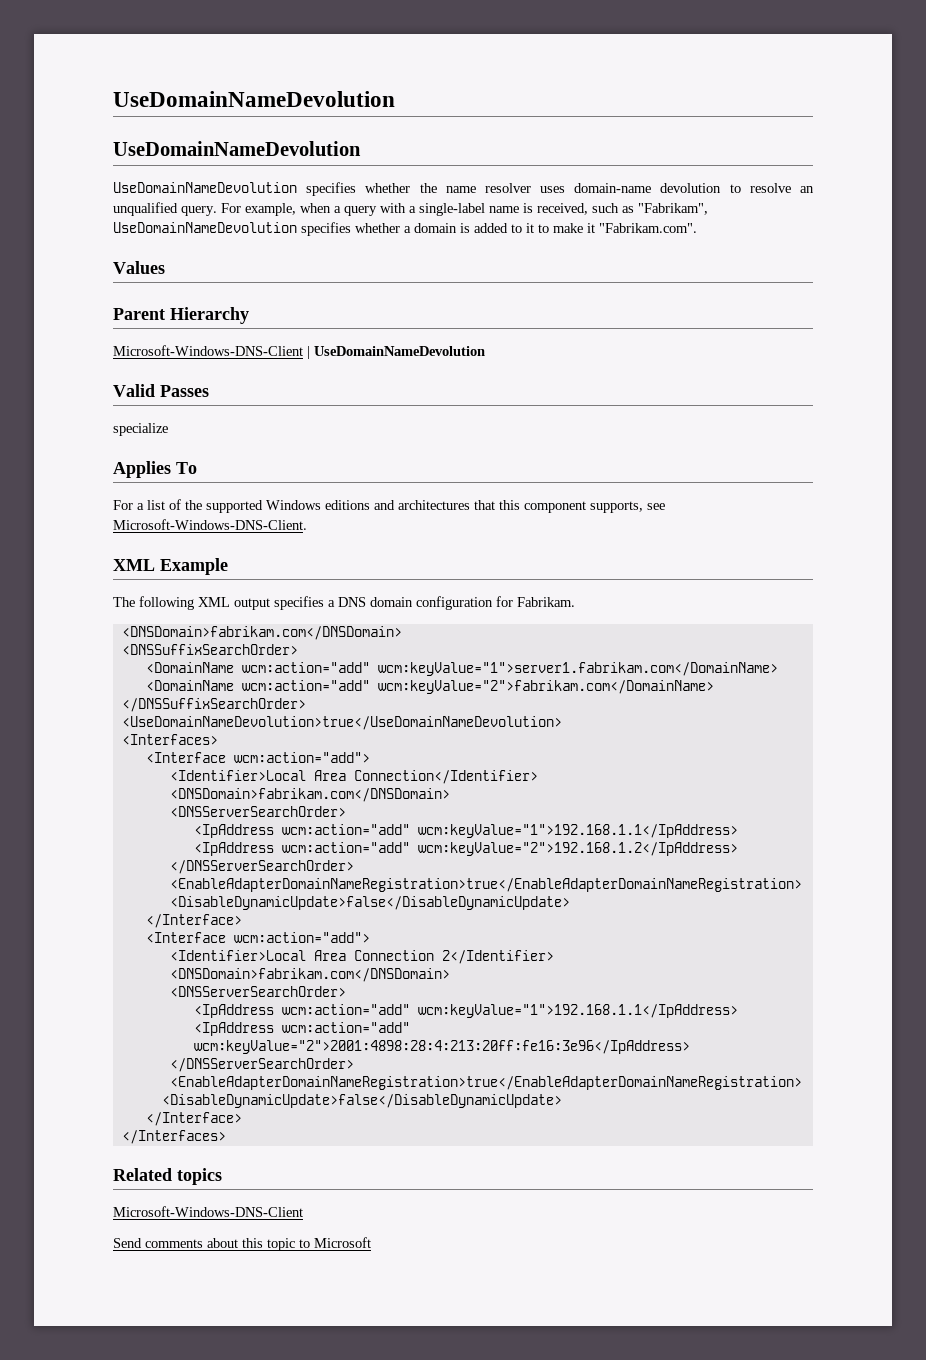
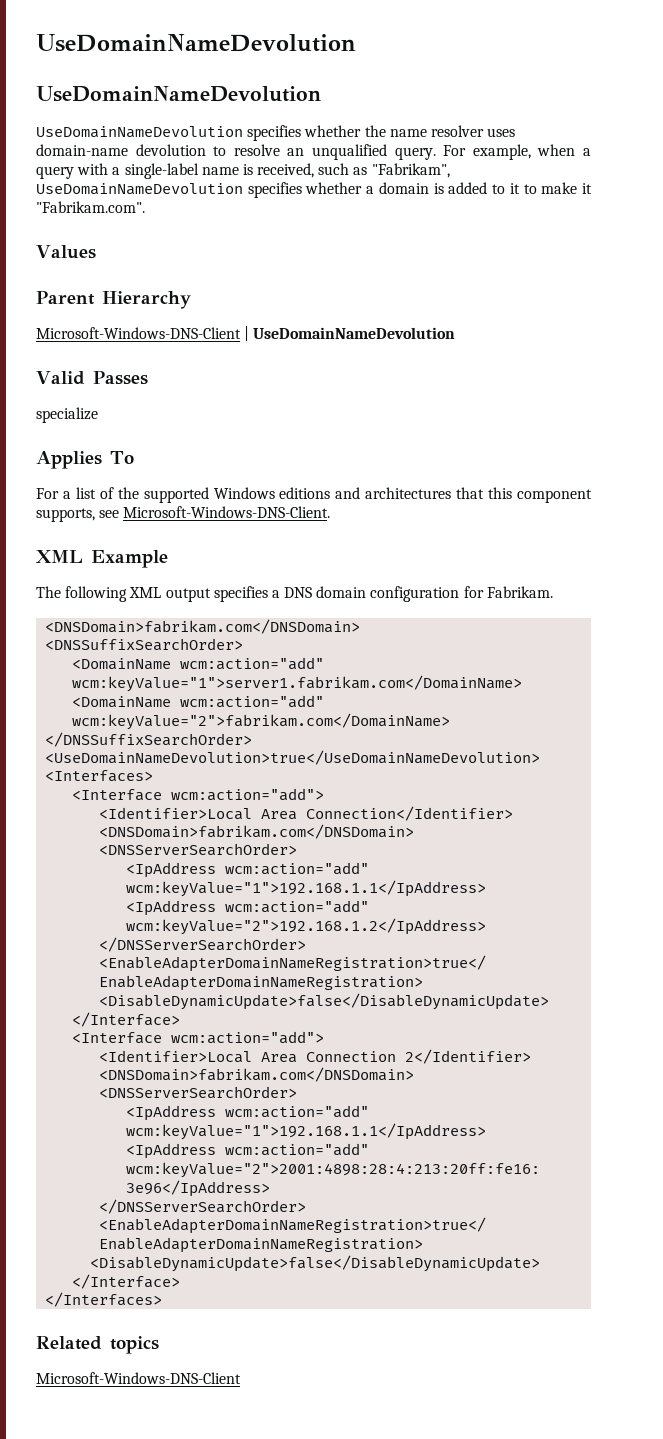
- Send comments about this topic to Microsoft

